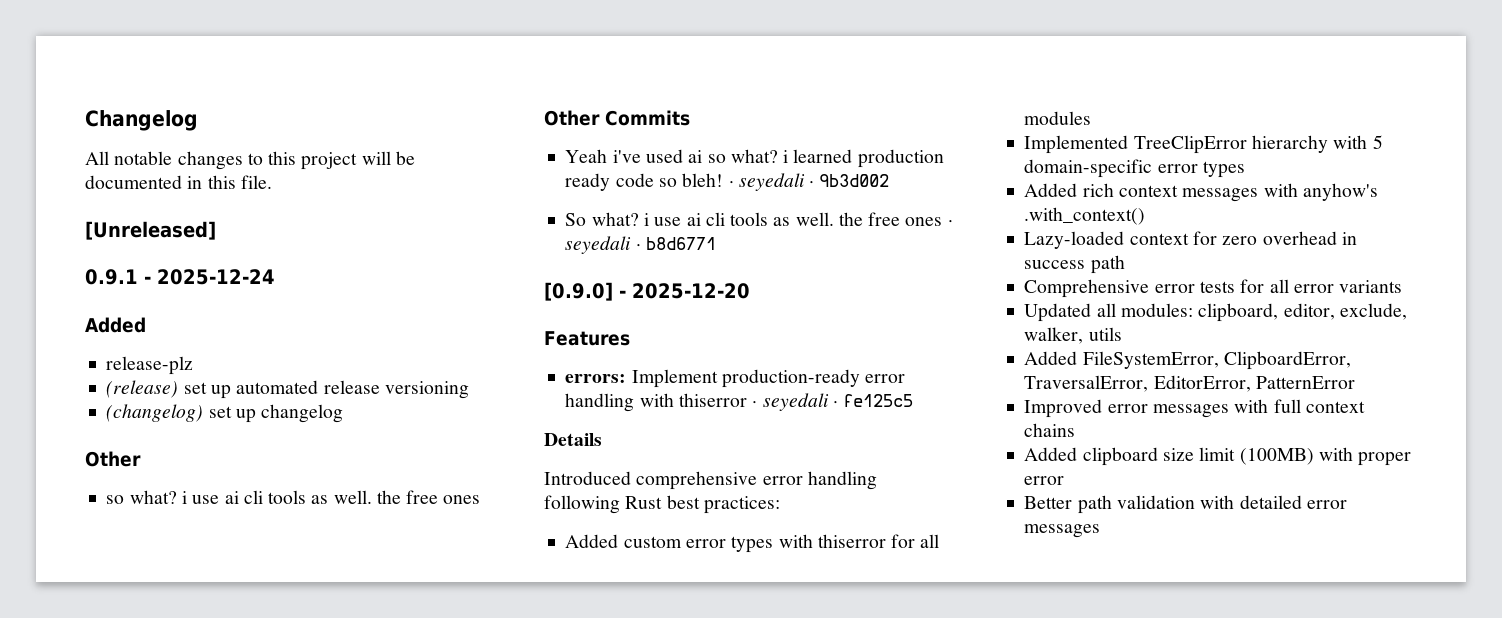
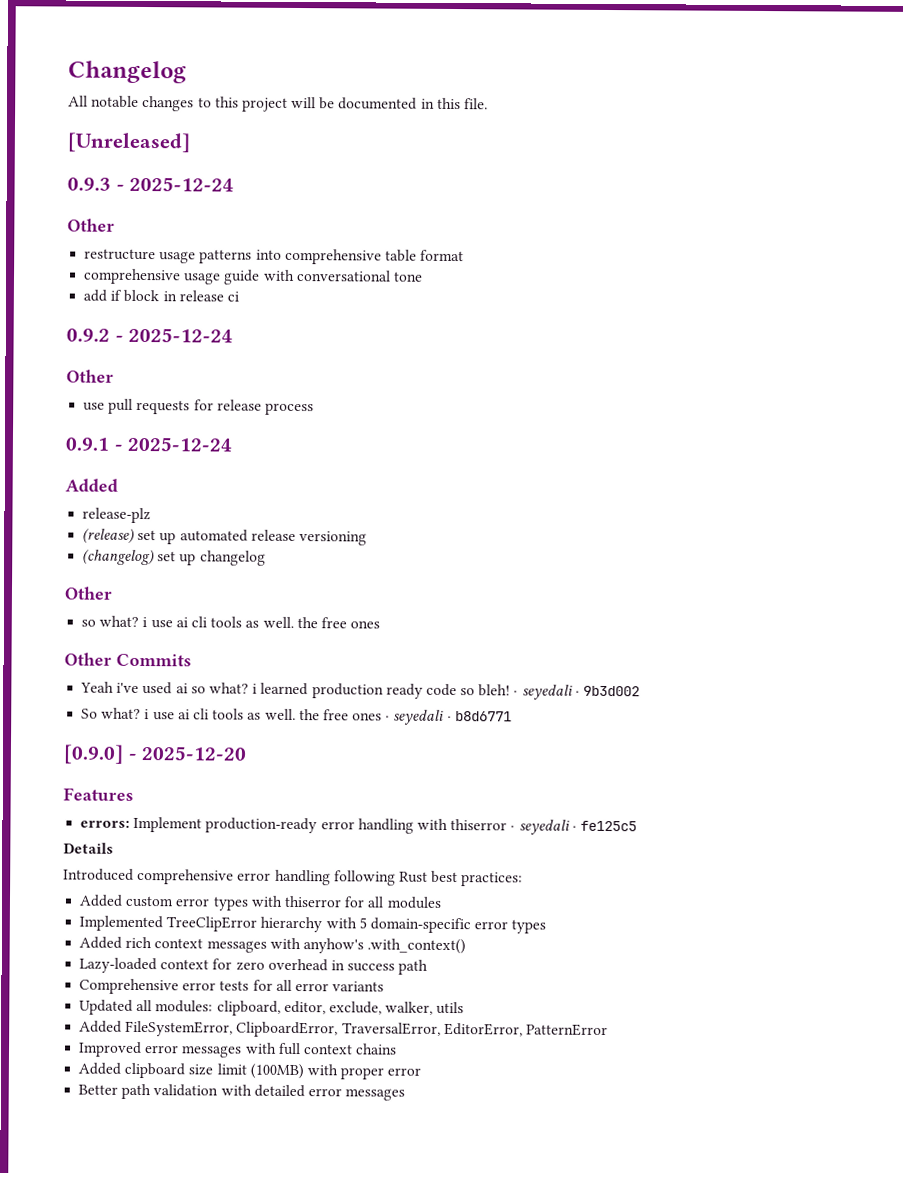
+ 0.9.3 - 2025-12-24
+ Other
+ restructure usage patterns into comprehensive table format
+ comprehensive usage guide with conversational tone
+ add if block in release ci
+ 0.9.2 - 2025-12-24
+ Other
+ use pull requests for release process

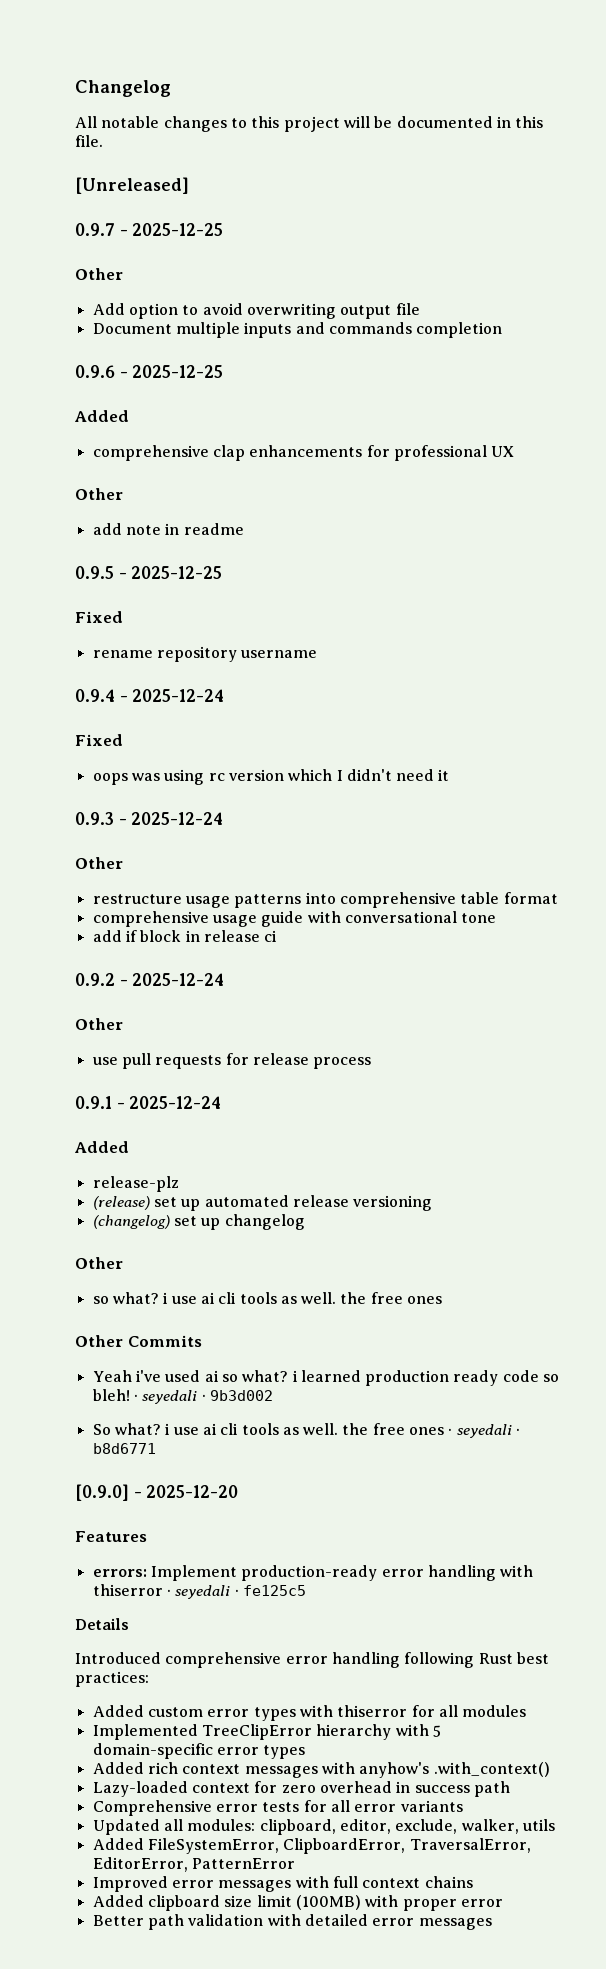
+ 0.9.7 - 2025-12-25
+ Other
+ Add option to avoid overwriting output file
+ Document multiple inputs and commands completion
+ 0.9.6 - 2025-12-25
+ Added
+ comprehensive clap enhancements for professional UX
+ Other
+ add note in readme
+ 0.9.5 - 2025-12-25
+ Fixed
+ rename repository username
+ 0.9.4 - 2025-12-24
+ Fixed
+ oops was using rc version which I didn't need it

